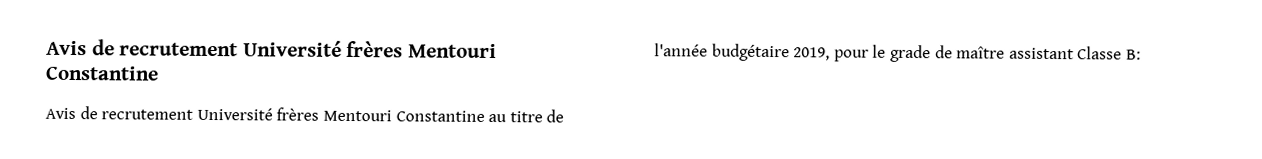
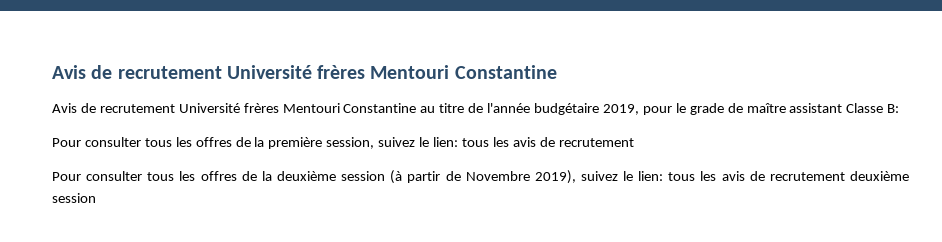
+ Pour consulter tous les offres de la première session, suivez le lien: tous les avis de recrutement
+ Pour consulter tous les offres de la deuxième session (à partir de Novembre 2019), suivez le lien: tous les avis de recrutement deuxième session

